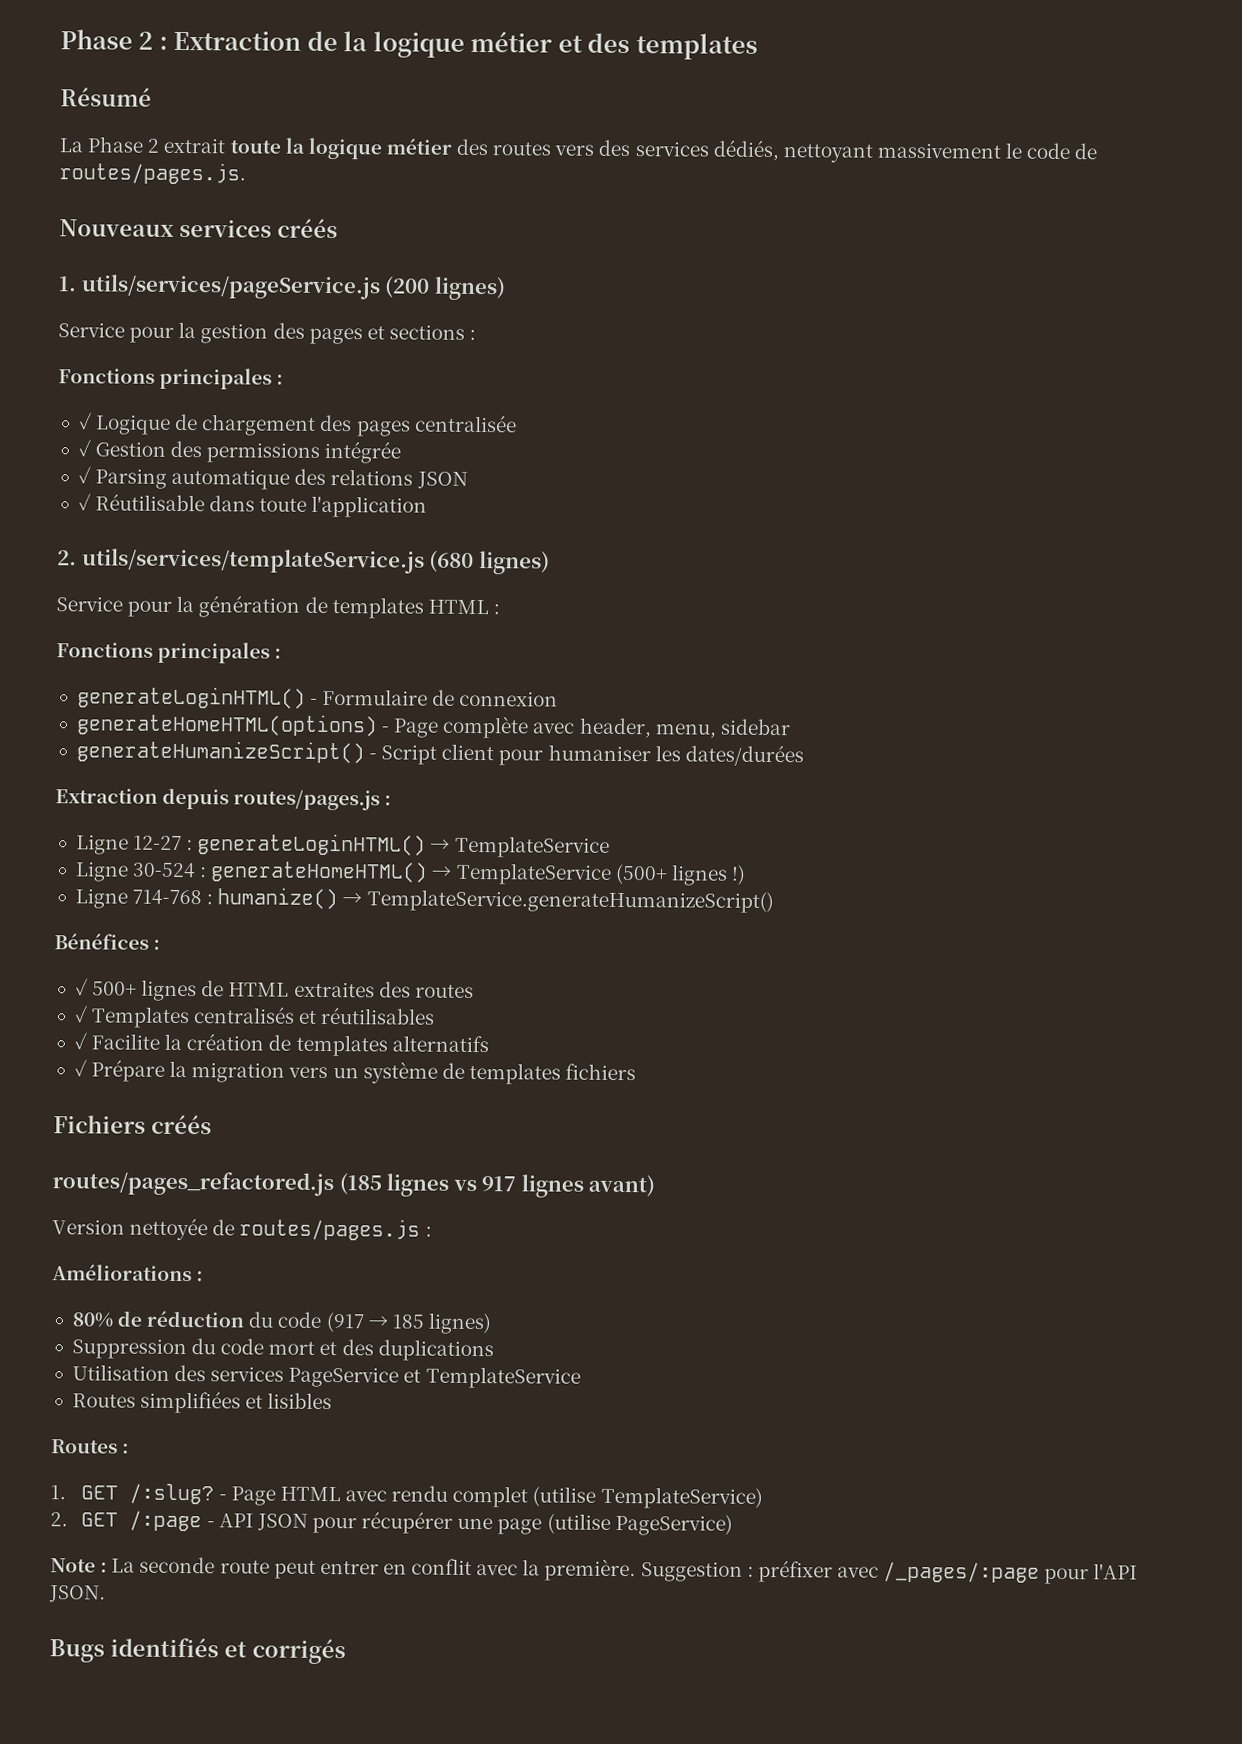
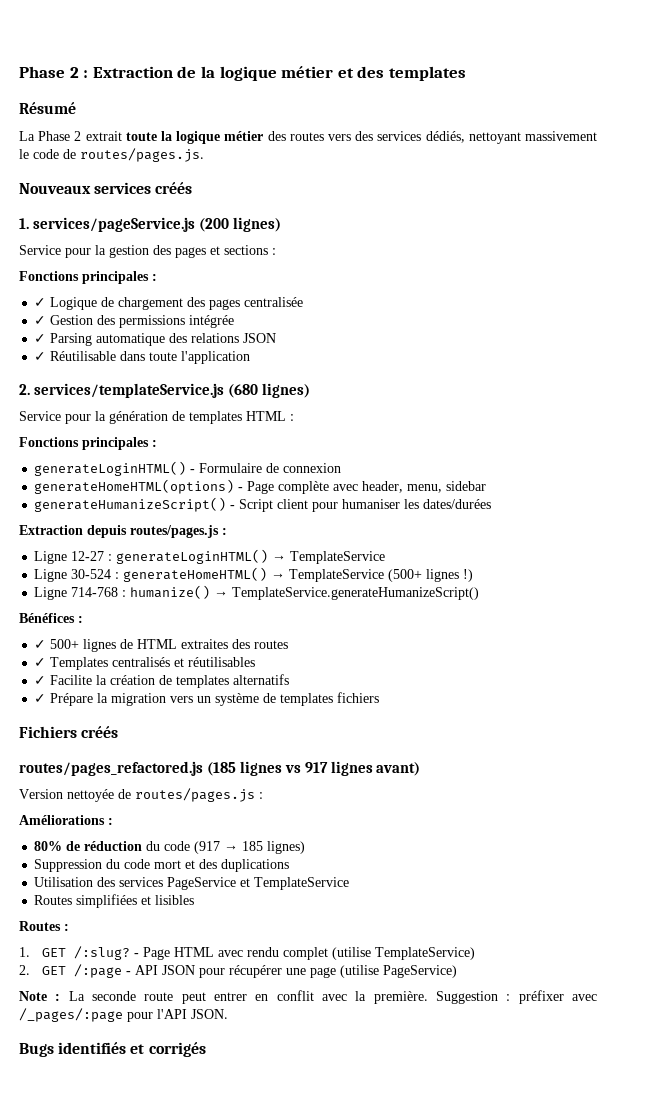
- 1. utils/services/pageService.js (200 lignes)
+ 1. services/pageService.js (200 lignes)
- 2. utils/services/templateService.js (680 lignes)
+ 2. services/templateService.js (680 lignes)

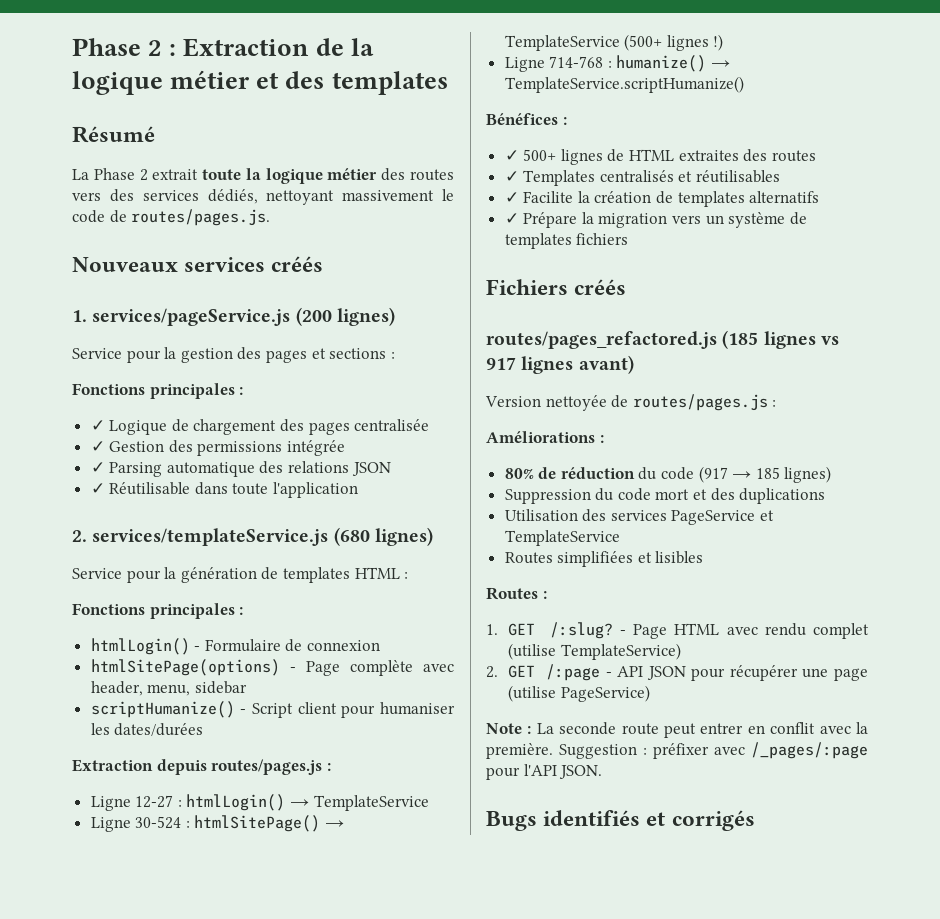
- generateLoginHTML() - Formulaire de connexion
+ htmlLogin() - Formulaire de connexion
- generateHomeHTML(options) - Page complète avec header, menu, sidebar
+ htmlSitePage(options) - Page complète avec header, menu, sidebar
- generateHumanizeScript() - Script client pour humaniser les dates/durées
+ scriptHumanize() - Script client pour humaniser les dates/durées
- Ligne 12-27 : generateLoginHTML() → TemplateService
+ Ligne 12-27 : htmlLogin() → TemplateService
- Ligne 30-524 : generateHomeHTML() → TemplateService (500+ lignes !)
+ Ligne 30-524 : htmlSitePage() → TemplateService (500+ lignes !)
- Ligne 714-768 : humanize() → TemplateService.generateHumanizeScript()
+ Ligne 714-768 : humanize() → TemplateService.scriptHumanize()

